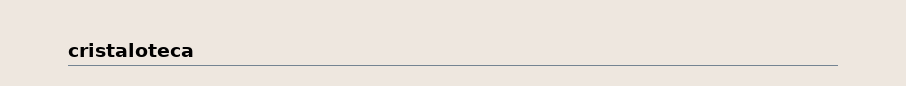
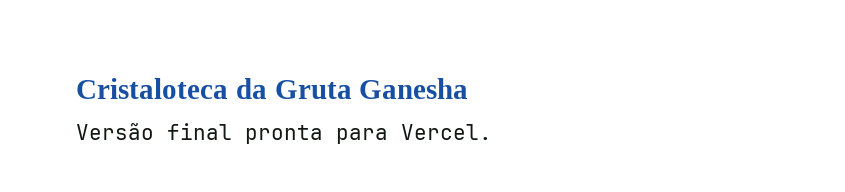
- cristaloteca
+ Cristaloteca da Gruta Ganesha
+ Versão final pronta para Vercel.

